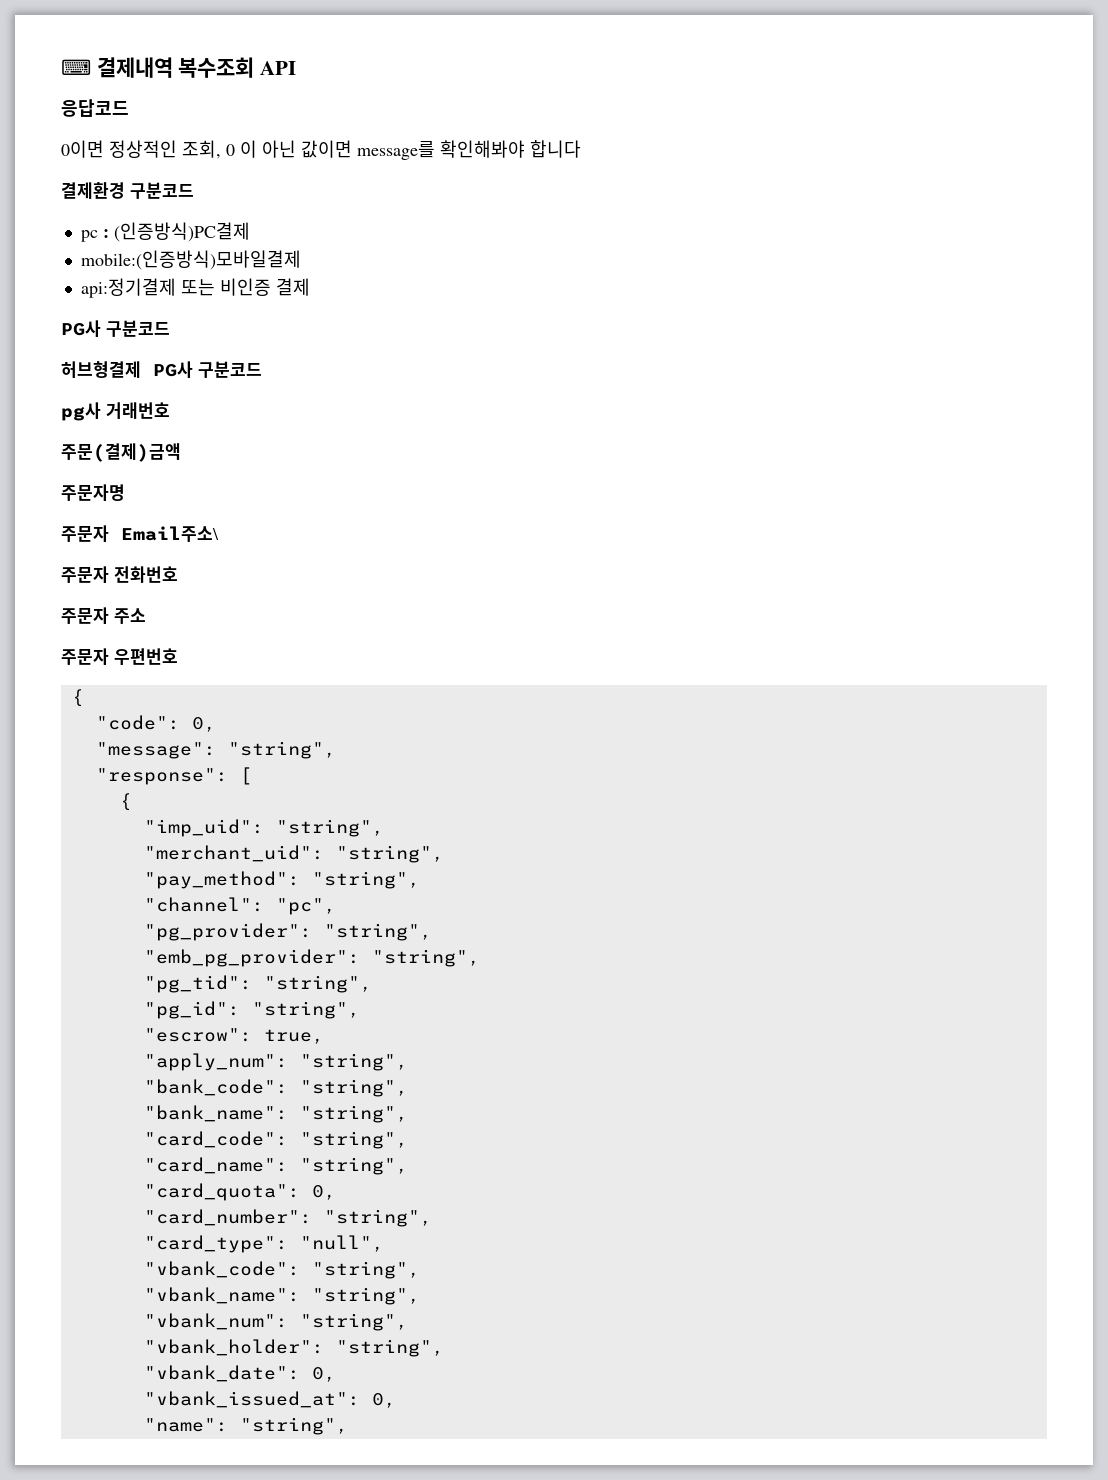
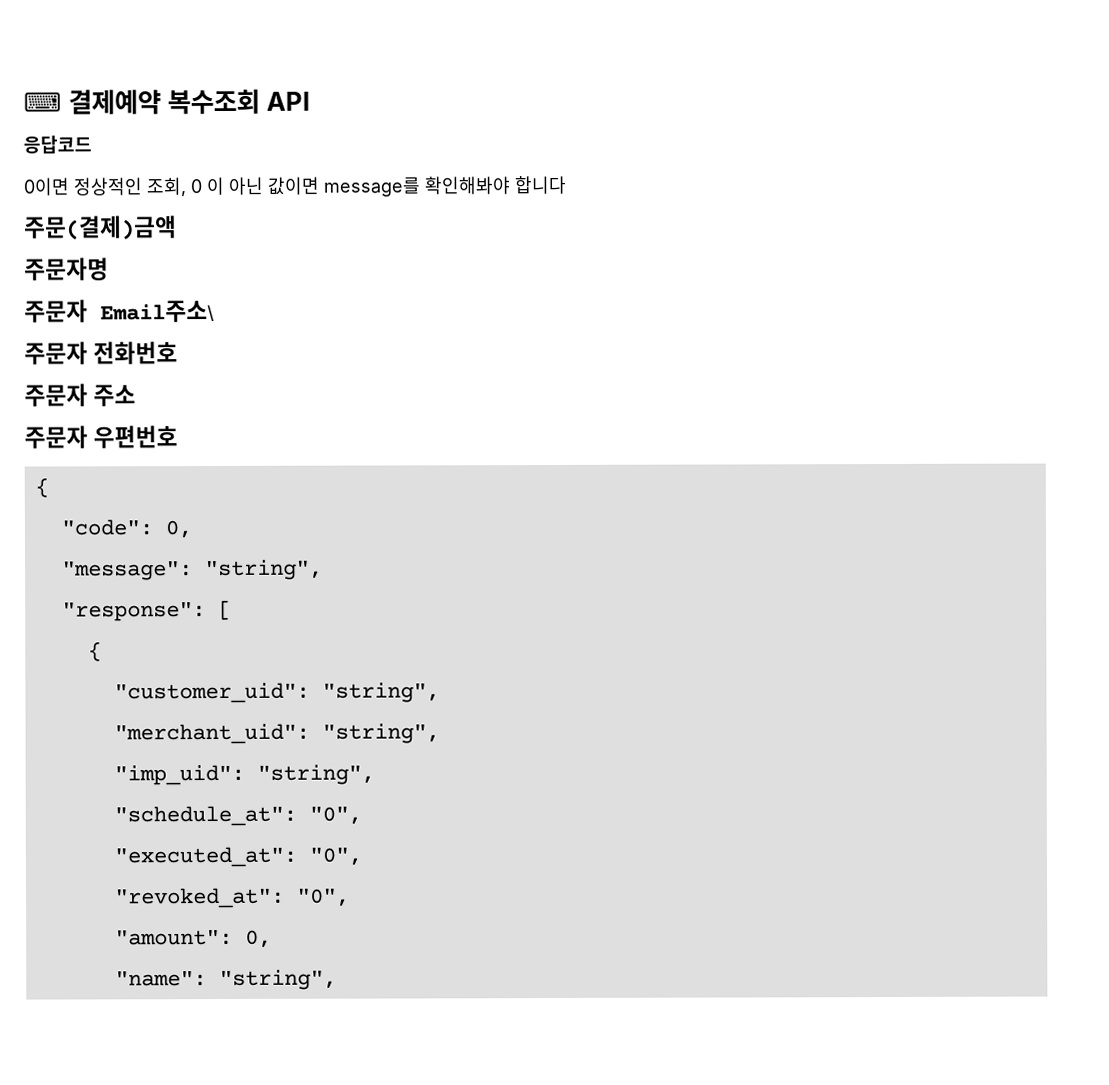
- ⌨ 결제내역 복수조회 API
+ ⌨ 결제예약 복수조회 API
- 결제환경 구분코드
- pc : (인증방식)PC결제
- mobile:(인증방식)모바일결제
- api:정기결제 또는 비인증 결제
- PG사 구분코드
- 허브형결제 PG사 구분코드
- pg사 거래번호
- "imp_uid": "string",
+ "customer_uid": "string",
- "pay_method": "string",
- "channel": "pc",
- "pg_provider": "string",
- "emb_pg_provider": "string",
- "pg_tid": "string",
- "pg_id": "string",
- "escrow": true,
- "apply_num": "string",
- "bank_code": "string",
- "bank_name": "string",
- "card_code": "string",
- "card_name": "string",
- "card_quota": 0,
- "card_number": "string",
- "card_type": "null",
- "vbank_code": "string",
- "vbank_name": "string",
- "vbank_num": "string",
- "vbank_holder": "string",
- "vbank_date": 0,
- "vbank_issued_at": 0,
+ "imp_uid": "string",
+ "schedule_at": "0",
+ "executed_at": "0",
+ "revoked_at": "0",
+ "amount": 0,

